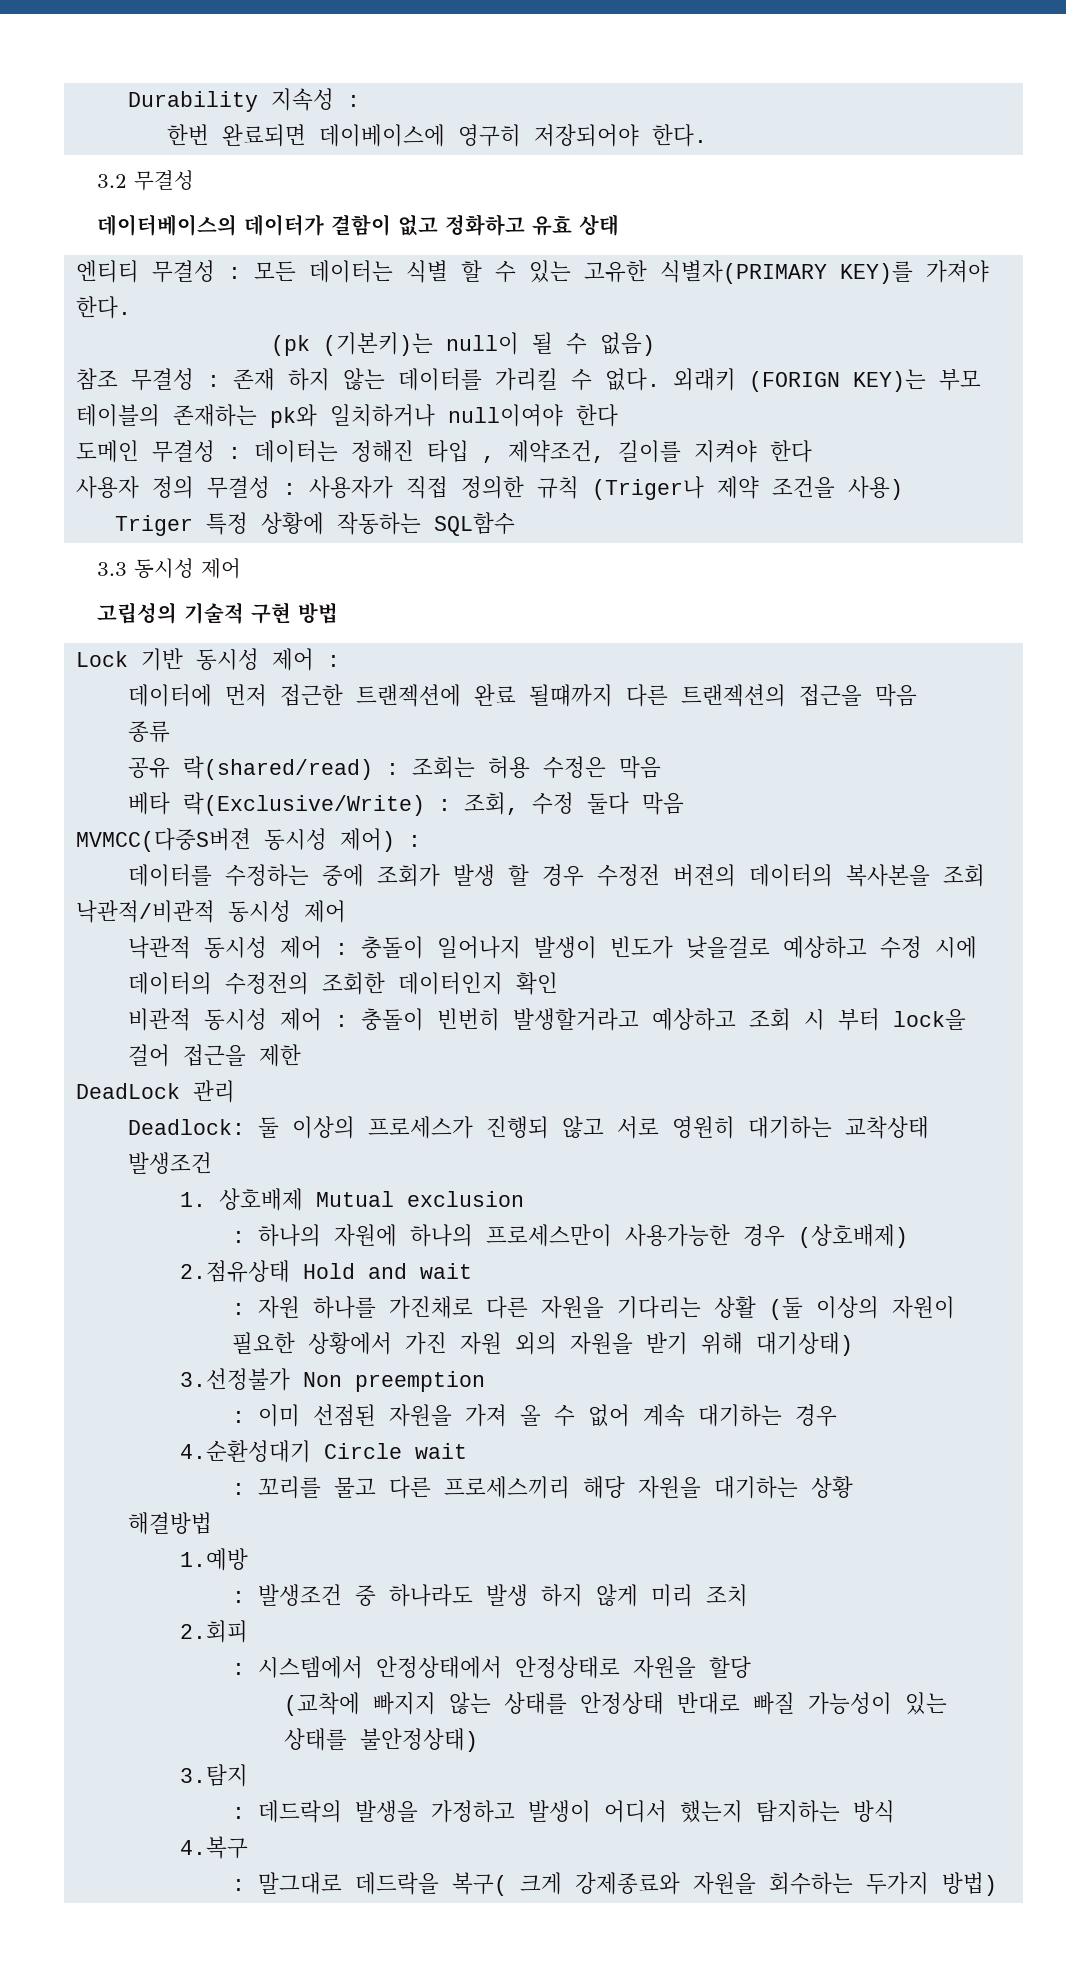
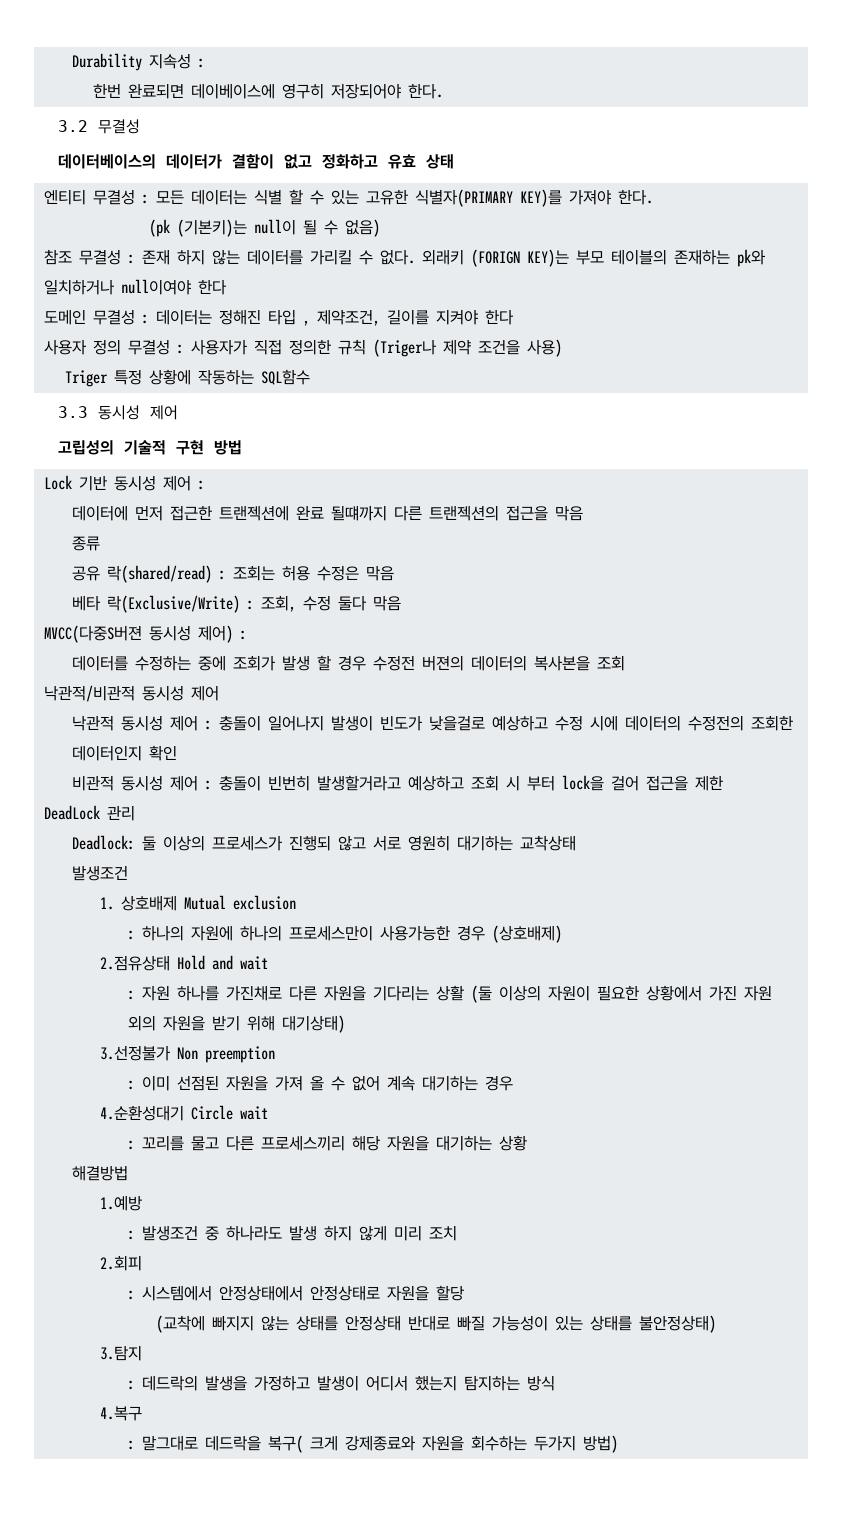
- MVMCC(다중S버젼 동시성 제어) :
+ MVCC(다중S버젼 동시성 제어) :

